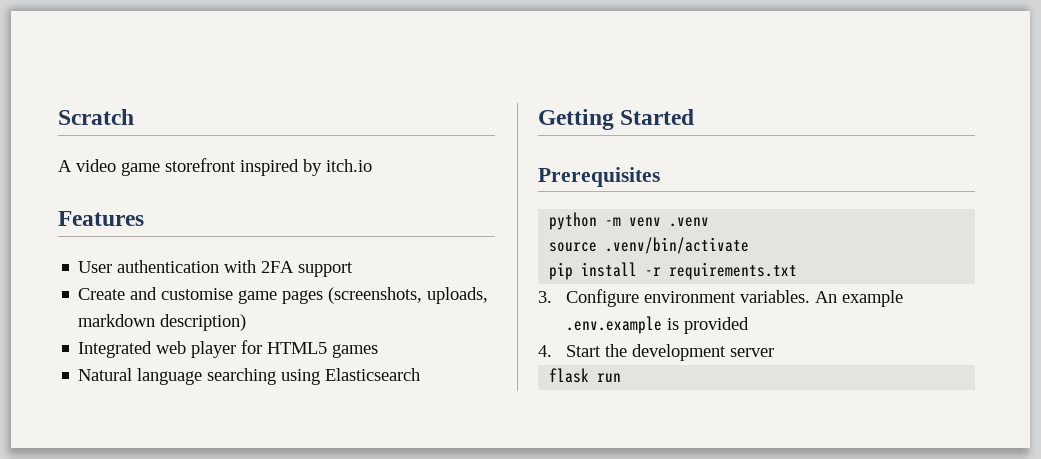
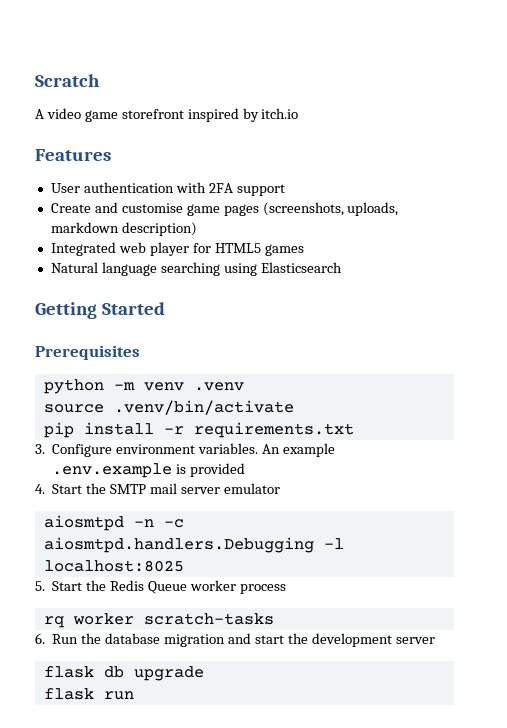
- 4. Start the development server
+ 4. Start the SMTP mail server emulator
+ aiosmtpd -n -c aiosmtpd.handlers.Debugging -l localhost:8025
+ 5. Start the Redis Queue worker process
+ rq worker scratch-tasks
+ 6. Run the database migration and start the development server
+ flask db upgrade

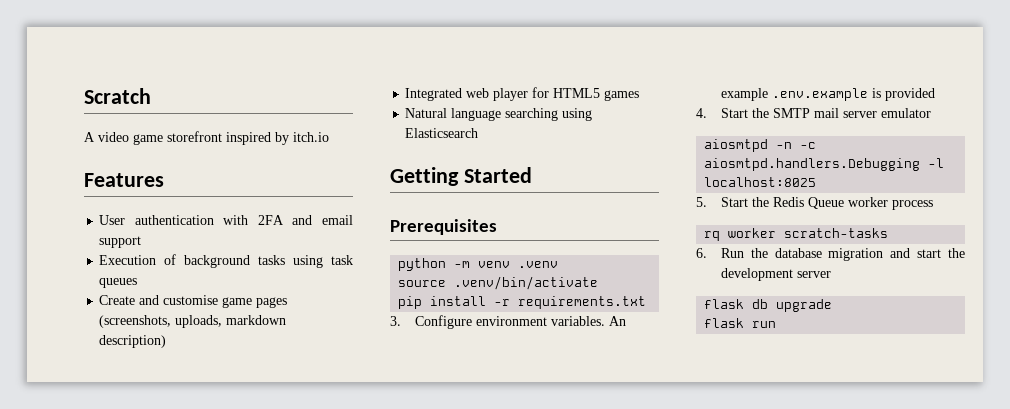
- User authentication with 2FA support
+ User authentication with 2FA and email support
+ Execution of background tasks using task queues

